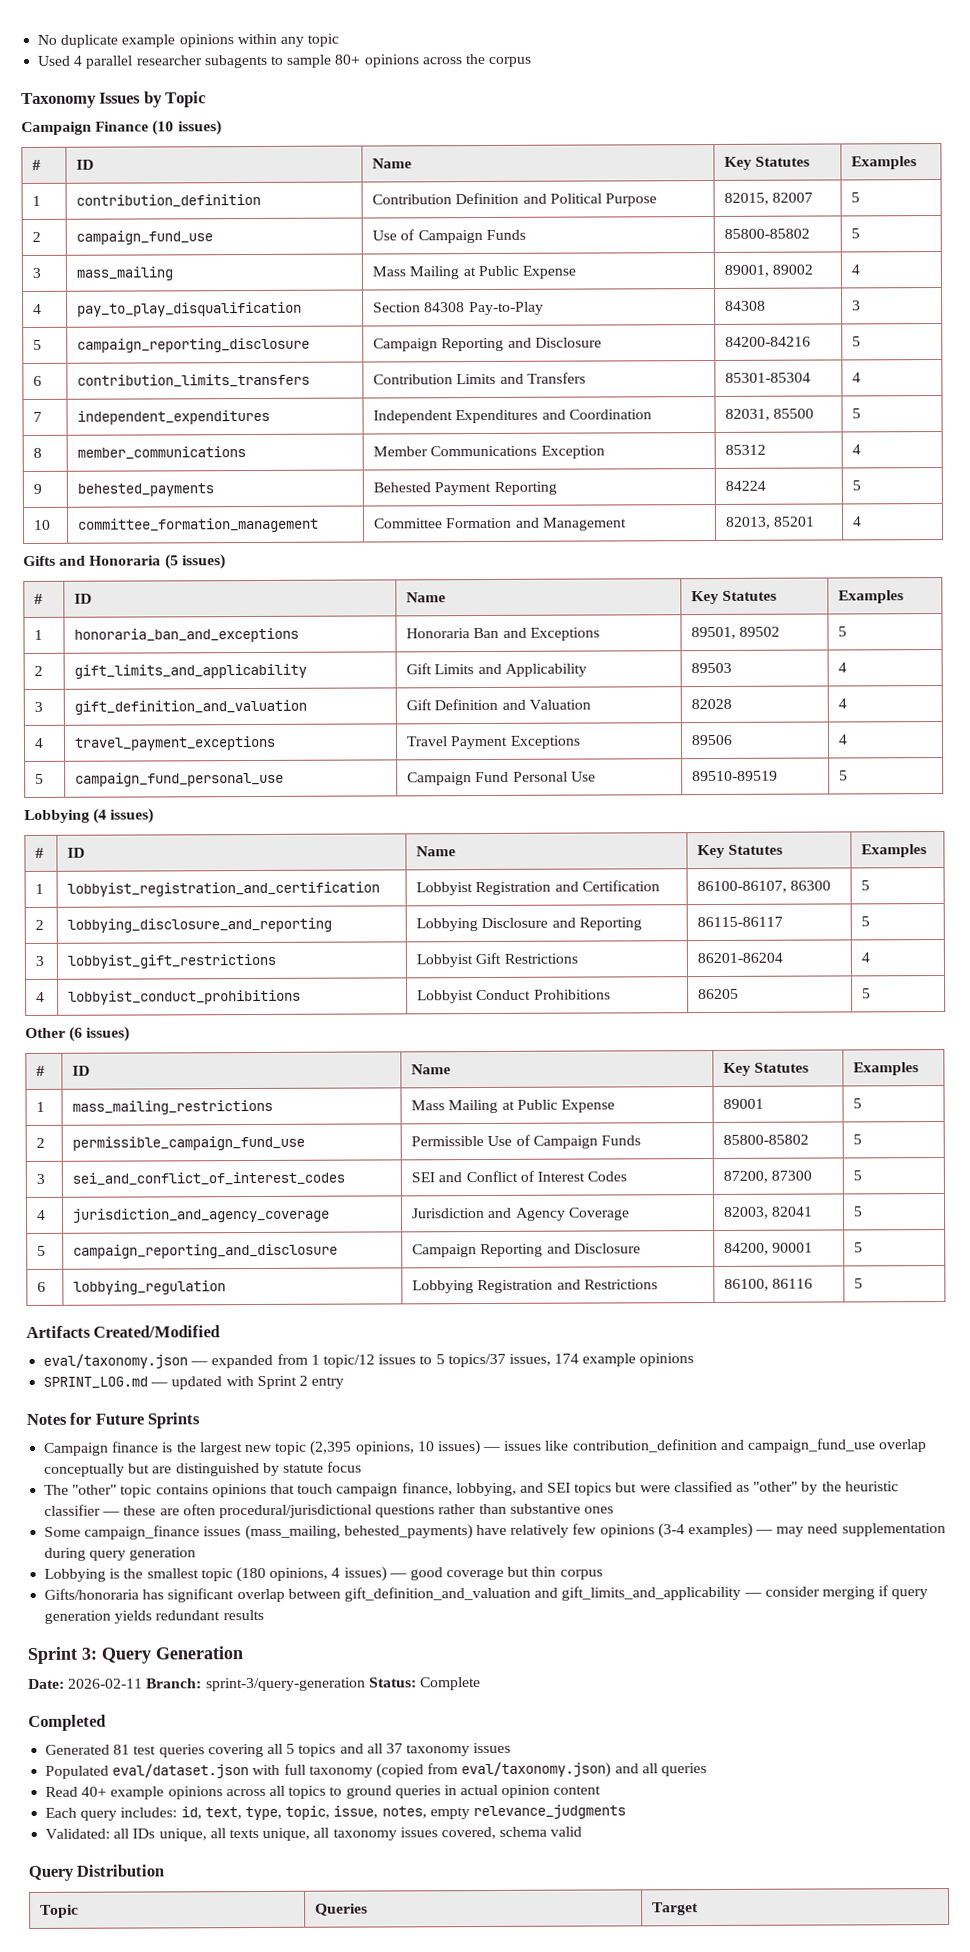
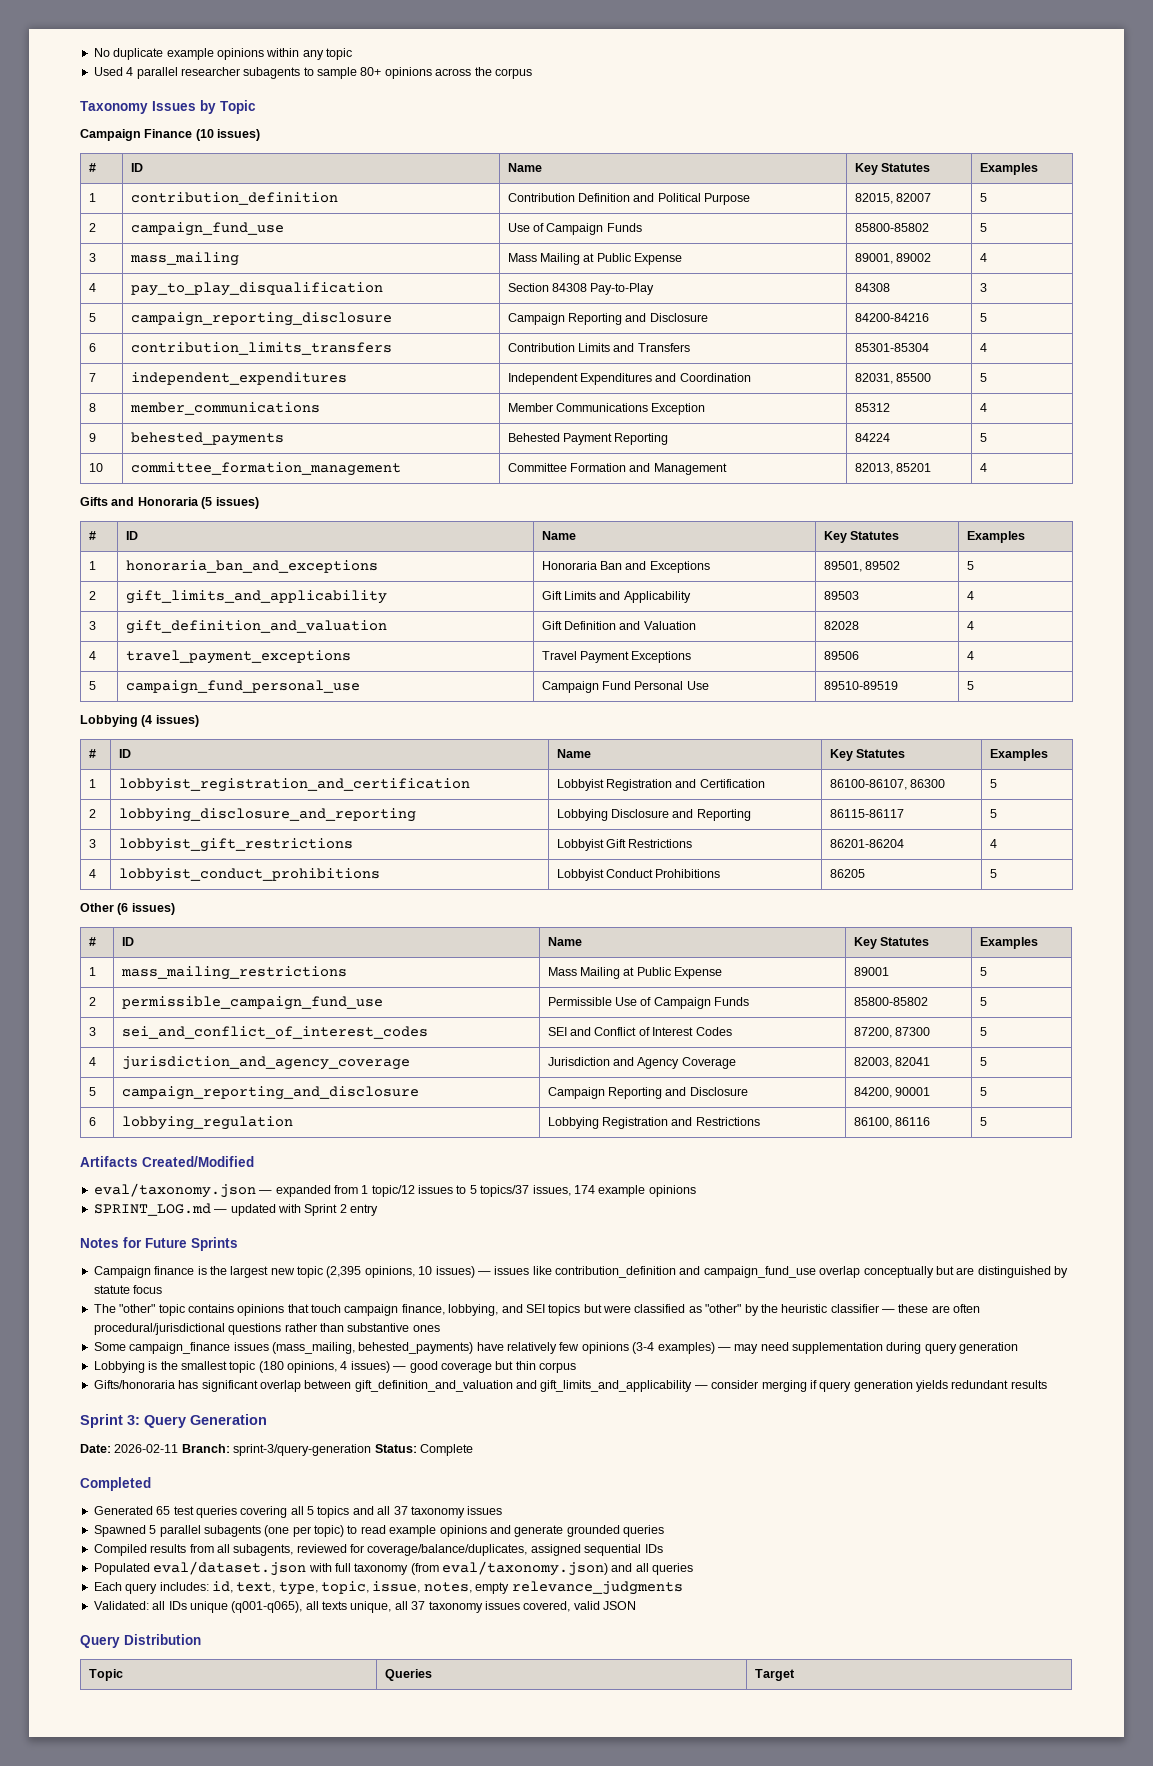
- Generated 81 test queries covering all 5 topics and all 37 taxonomy issues
+ Generated 65 test queries covering all 5 topics and all 37 taxonomy issues
+ Spawned 5 parallel subagents (one per topic) to read example opinions and generate grounded queries
+ Compiled results from all subagents, reviewed for coverage/balance/duplicates, assigned sequential IDs
- Populated eval/dataset.json with full taxonomy (copied from eval/taxonomy.json) and all queries
+ Populated eval/dataset.json with full taxonomy (from eval/taxonomy.json) and all queries
- Read 40+ example opinions across all topics to ground queries in actual opinion content
- Validated: all IDs unique, all texts unique, all taxonomy issues covered, schema valid
+ Validated: all IDs unique (q001-q065), all texts unique, all 37 taxonomy issues covered, valid JSON

